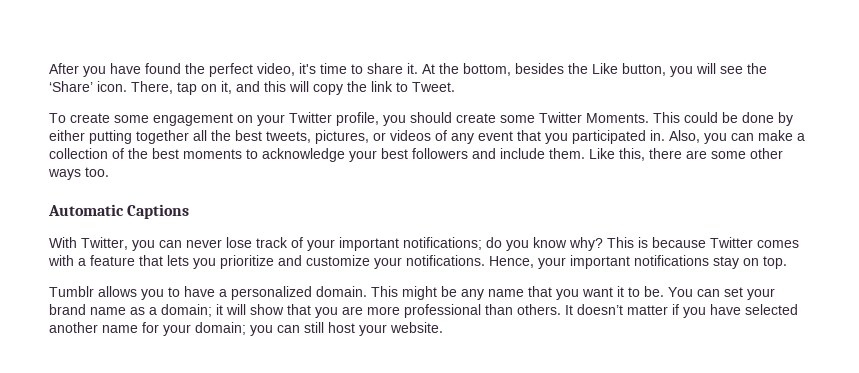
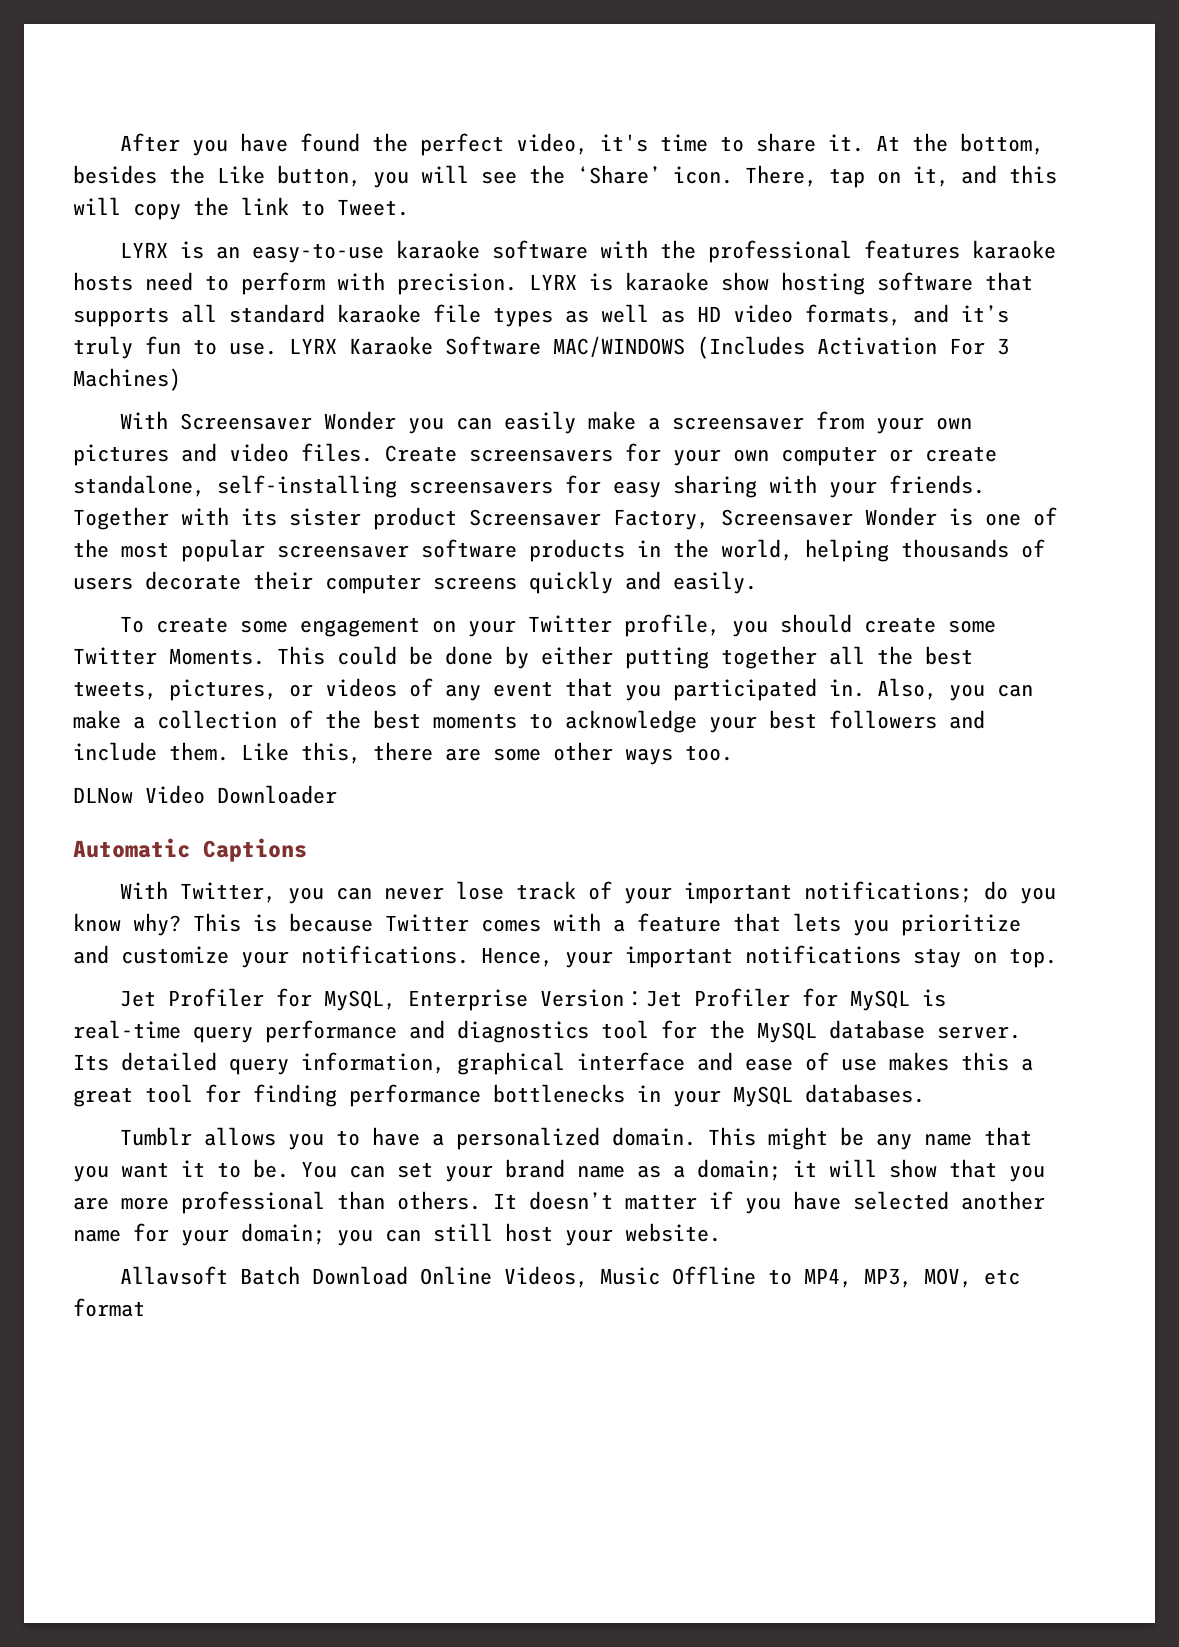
+ LYRX is an easy-to-use karaoke software with the professional features karaoke hosts need to perform with precision. LYRX is karaoke show hosting software that supports all standard karaoke file types as well as HD video formats, and it’s truly fun to use. LYRX Karaoke Software MAC/WINDOWS (Includes Activation For 3 Machines)
+ With Screensaver Wonder you can easily make a screensaver from your own pictures and video files. Create screensavers for your own computer or create standalone, self-installing screensavers for easy sharing with your friends. Together with its sister product Screensaver Factory, Screensaver Wonder is one of the most popular screensaver software products in the world, helping thousands of users decorate their computer screens quickly and easily.
+ DLNow Video Downloader
+ Jet Profiler for MySQL, Enterprise Version：Jet Profiler for MySQL is real-time query performance and diagnostics tool for the MySQL database server. Its detailed query information, graphical interface and ease of use makes this a great tool for finding performance bottlenecks in your MySQL databases.
+ Allavsoft Batch Download Online Videos, Music Offline to MP4, MP3, MOV, etc format

